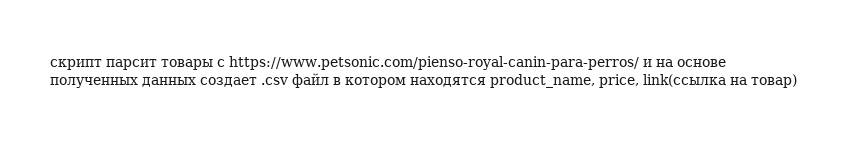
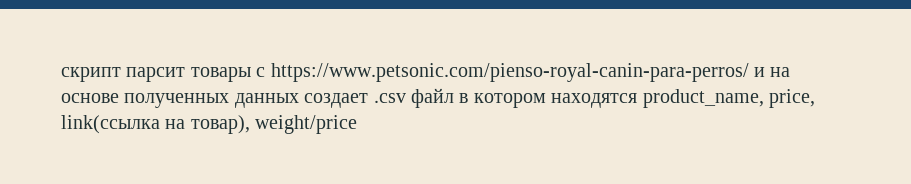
- скрипт парсит товары с https://www.petsonic.com/pienso-royal-canin-para-perros/ и на основе полученных данных создает .csv файл в котором находятся product_name, price, link(ссылка на товар)
+ скрипт парсит товары с https://www.petsonic.com/pienso-royal-canin-para-perros/ и на основе полученных данных создает .csv файл в котором находятся product_name, price, link(ссылка на товар), weight/price

